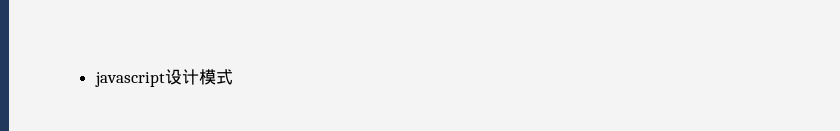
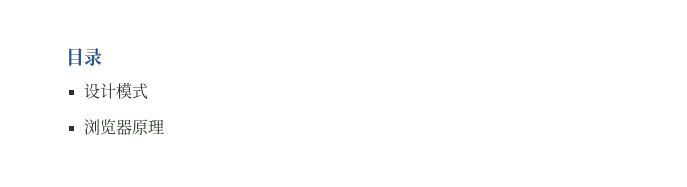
- javascript设计模式
+ 目录
+ 设计模式
+ 浏览器原理

